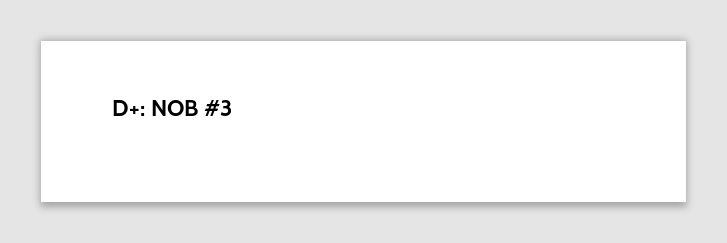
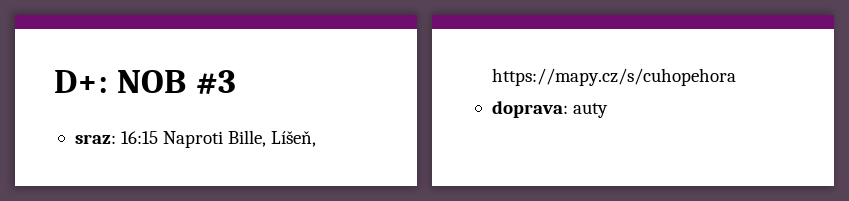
+ sraz: 16:15 Naproti Bille, Líšeň, https://mapy.cz/s/cuhopehora
+ doprava: auty

